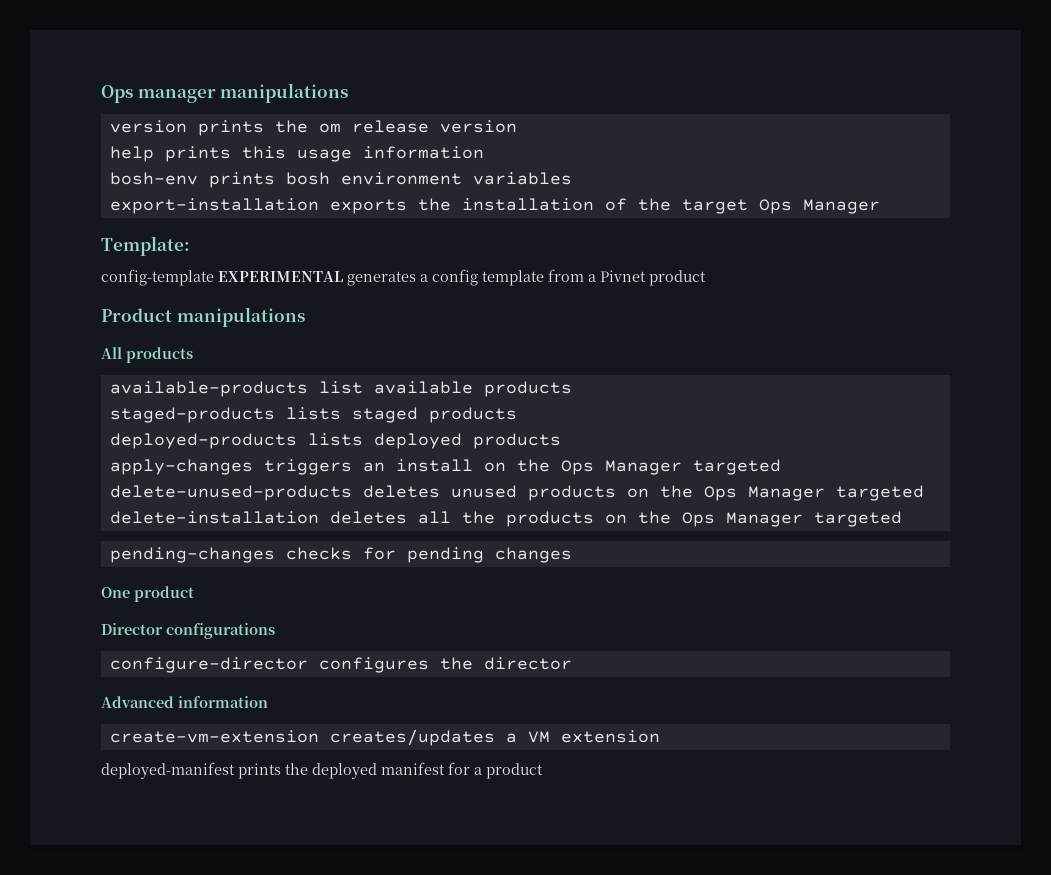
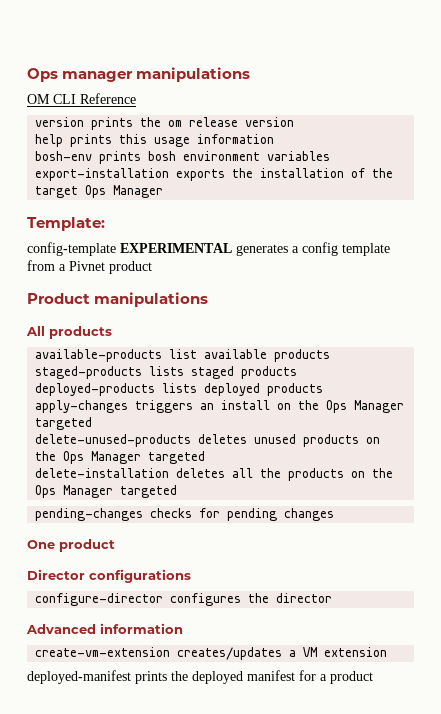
+ OM CLI Reference

